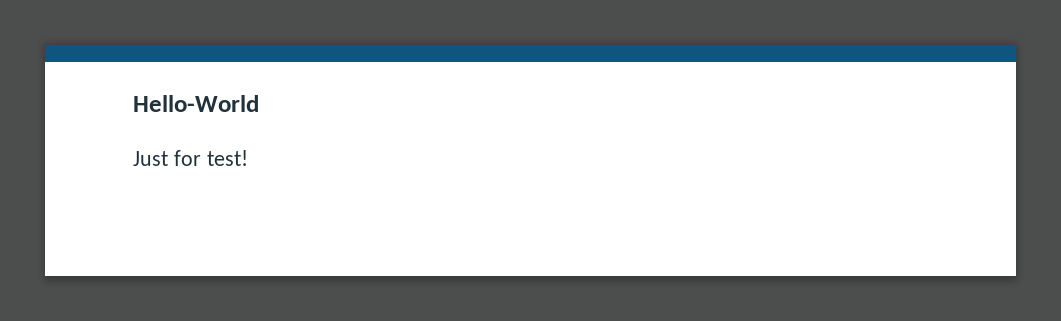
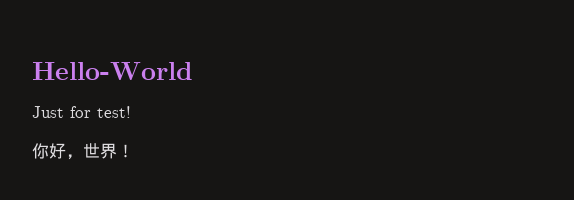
+ 你好，世界！

